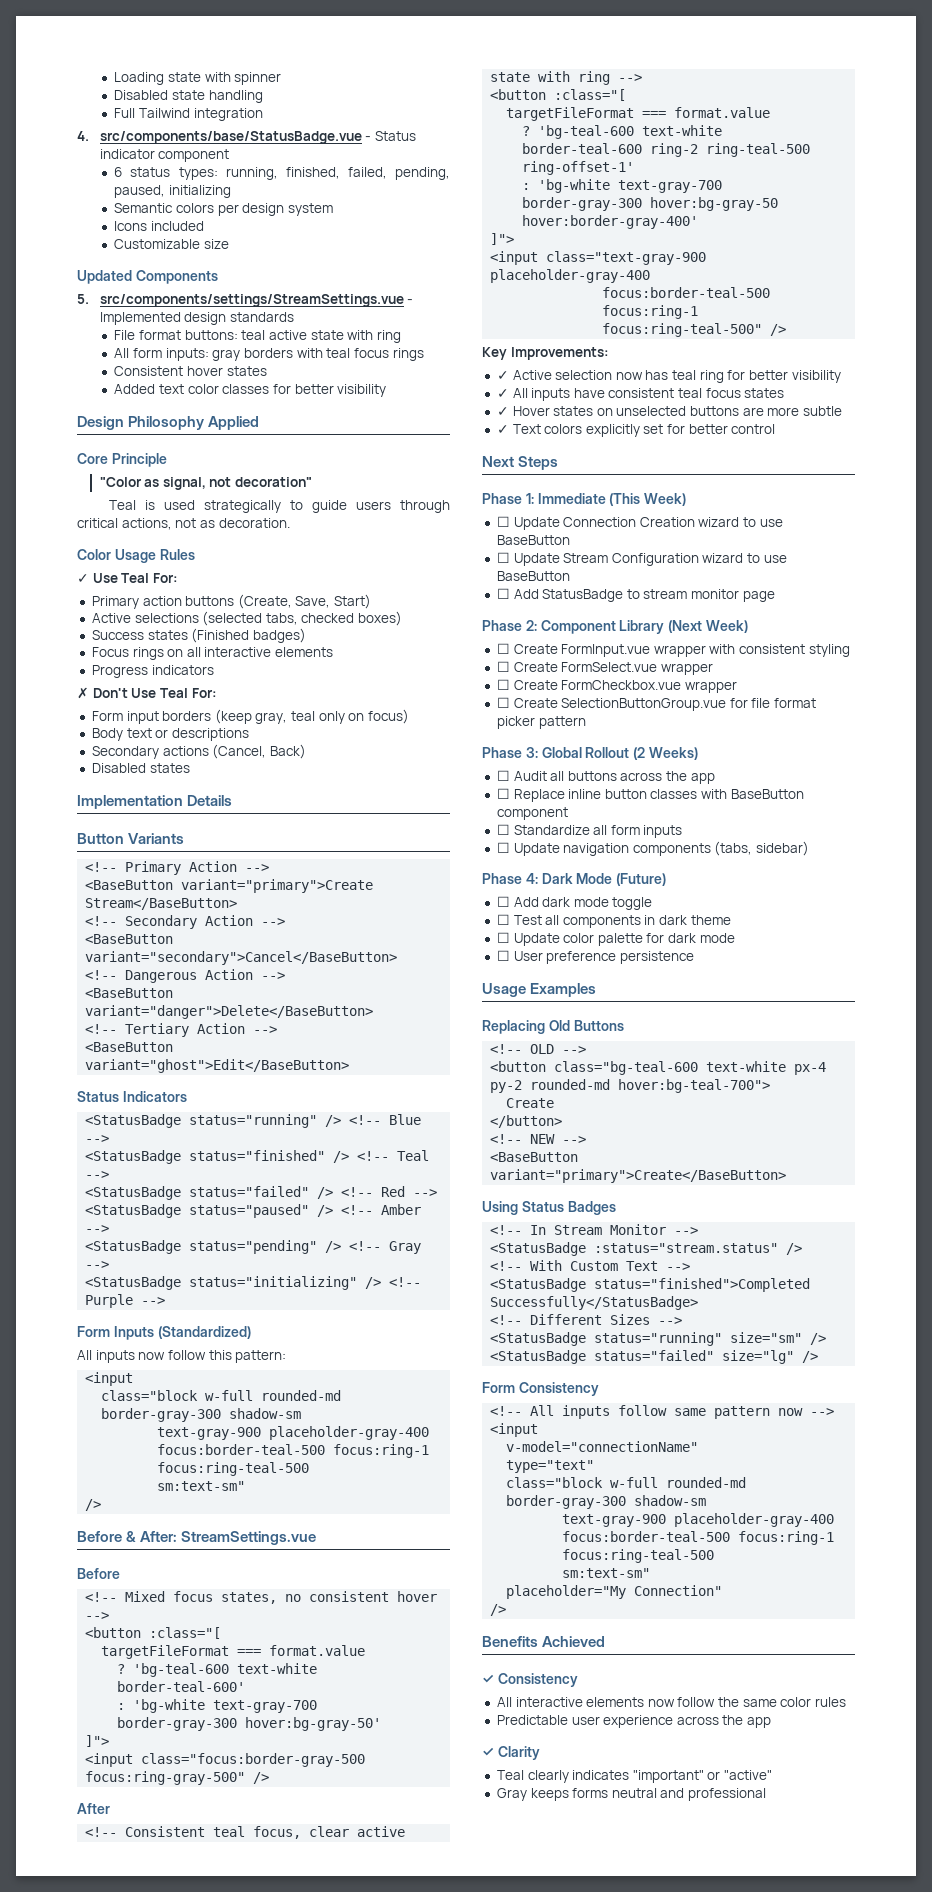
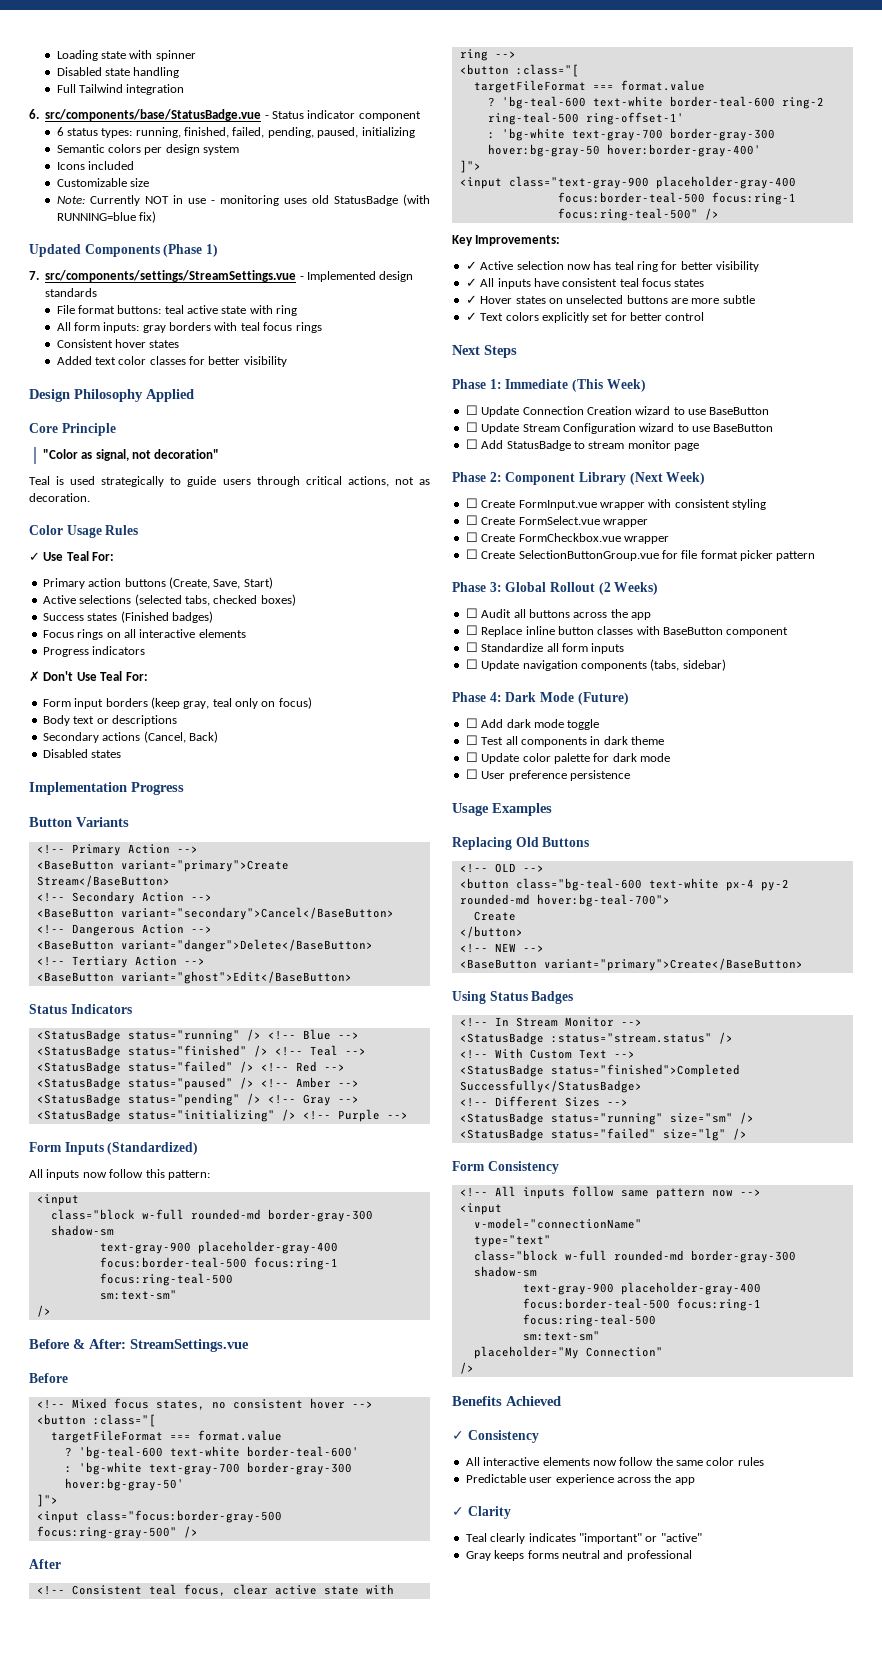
- 4. src/components/base/StatusBadge.vue - Status indicator component
+ 6. src/components/base/StatusBadge.vue - Status indicator component
+ Note: Currently NOT in use - monitoring uses old StatusBadge (with RUNNING=blue fix)
- Updated Components
- 5. src/components/settings/StreamSettings.vue - Implemented design standards
+ Updated Components (Phase 1)
+ 7. src/components/settings/StreamSettings.vue - Implemented design standards
- Implementation Details
+ Implementation Progress

